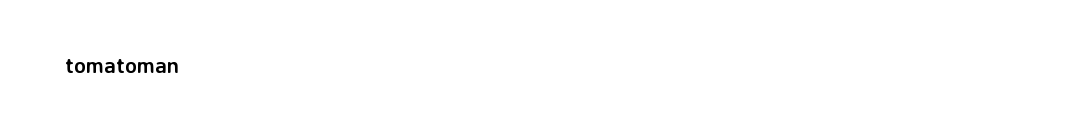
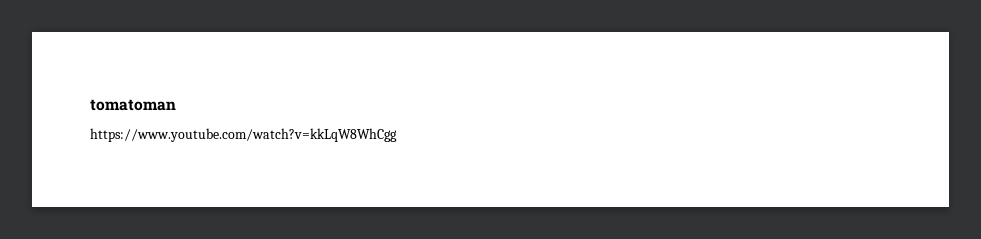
+ https://www.youtube.com/watch?v=kkLqW8WhCgg

